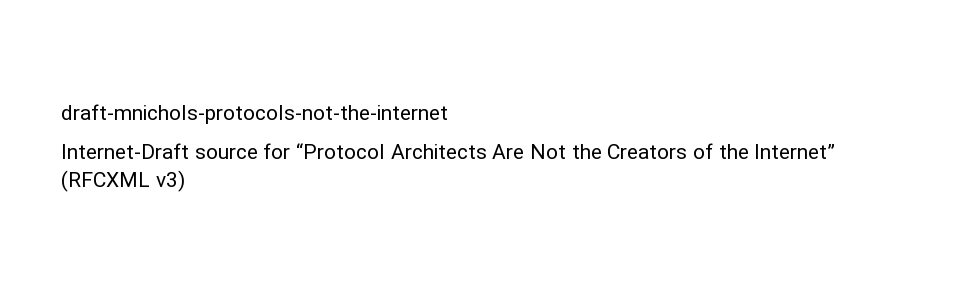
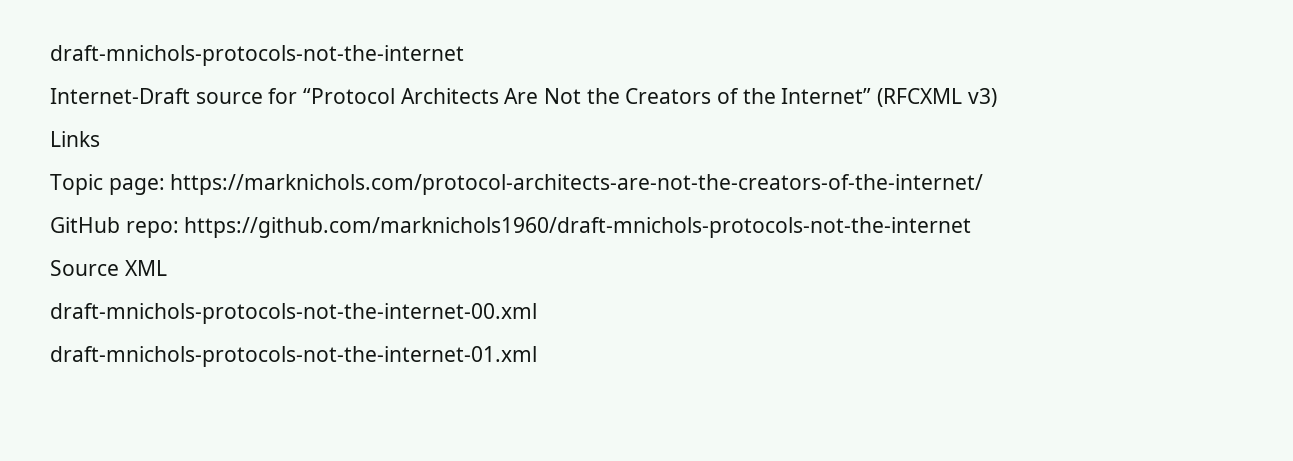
+ Links
+ Topic page: https://marknichols.com/protocol-architects-are-not-the-creators-of-the-internet/
+ GitHub repo: https://github.com/marknichols1960/draft-mnichols-protocols-not-the-internet
+ Source XML
+ draft-mnichols-protocols-not-the-internet-00.xml
+ draft-mnichols-protocols-not-the-internet-01.xml

